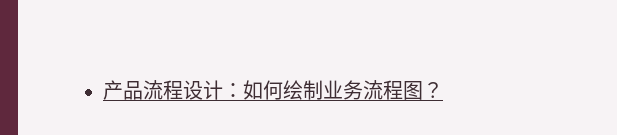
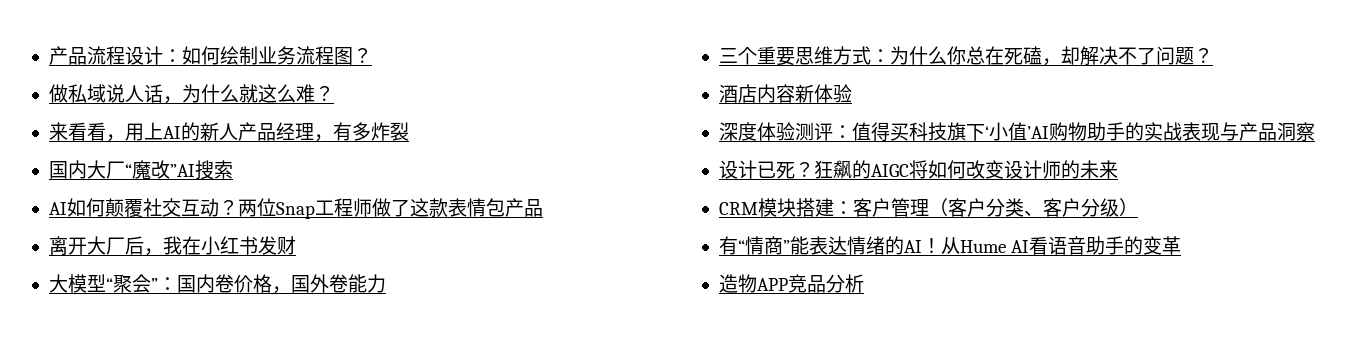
+ 做私域说人话，为什么就这么难？
+ 来看看，用上AI的新人产品经理，有多炸裂
+ 国内大厂“魔改”AI搜索
+ AI如何颠覆社交互动？两位Snap工程师做了这款表情包产品
+ 离开大厂后，我在小红书发财
+ 大模型“聚会”：国内卷价格，国外卷能力
+ 三个重要思维方式：为什么你总在死磕，却解决不了问题？
+ 酒店内容新体验
+ 深度体验测评：值得买科技旗下‘小值’AI购物助手的实战表现与产品洞察
+ 设计已死？狂飙的AIGC将如何改变设计师的未来
+ CRM模块搭建：客户管理（客户分类、客户分级）
+ 有“情商”能表达情绪的AI！从Hume AI看语音助手的变革
+ 造物APP竞品分析

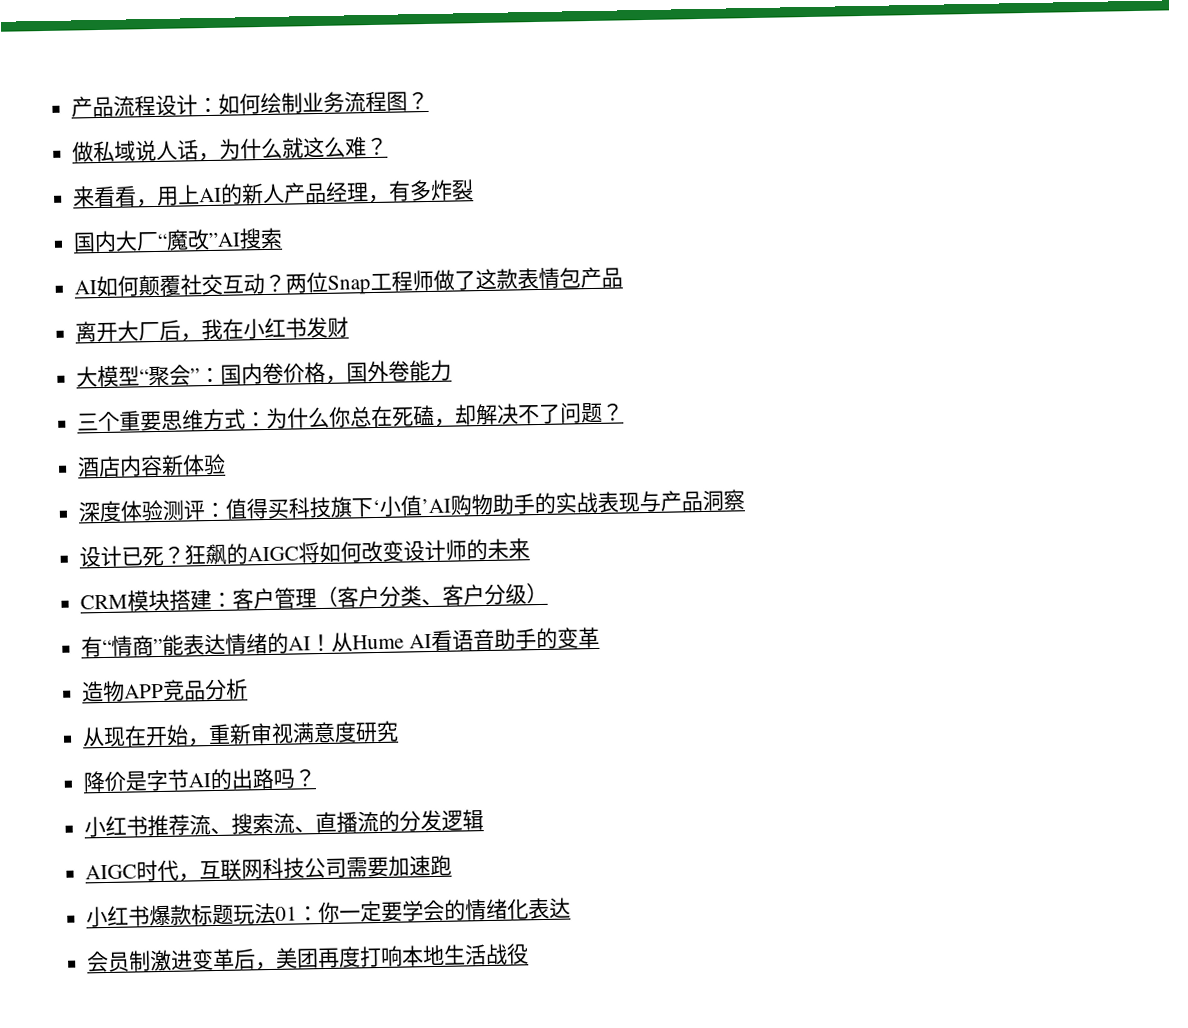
+ 从现在开始，重新审视满意度研究
+ 降价是字节AI的出路吗？
+ 小红书推荐流、搜索流、直播流的分发逻辑
+ AIGC时代，互联网科技公司需要加速跑
+ 小红书爆款标题玩法01：你一定要学会的情绪化表达
+ 会员制激进变革后，美团再度打响本地生活战役

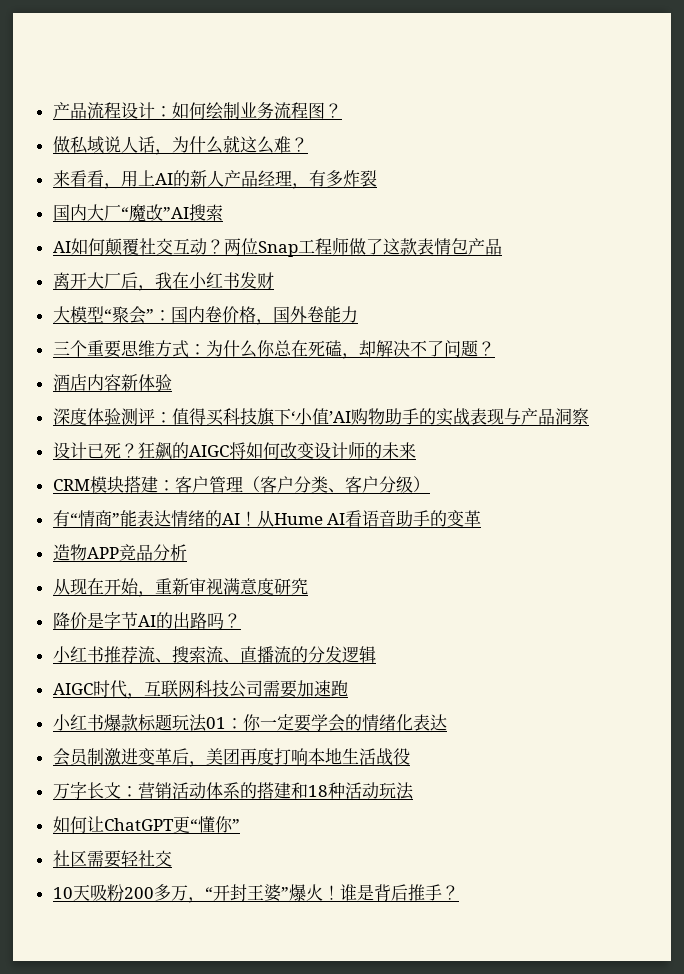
+ 万字长文：营销活动体系的搭建和18种活动玩法
+ 如何让ChatGPT更“懂你”
+ 社区需要轻社交
+ 10天吸粉200多万，“开封王婆”爆火！谁是背后推手？

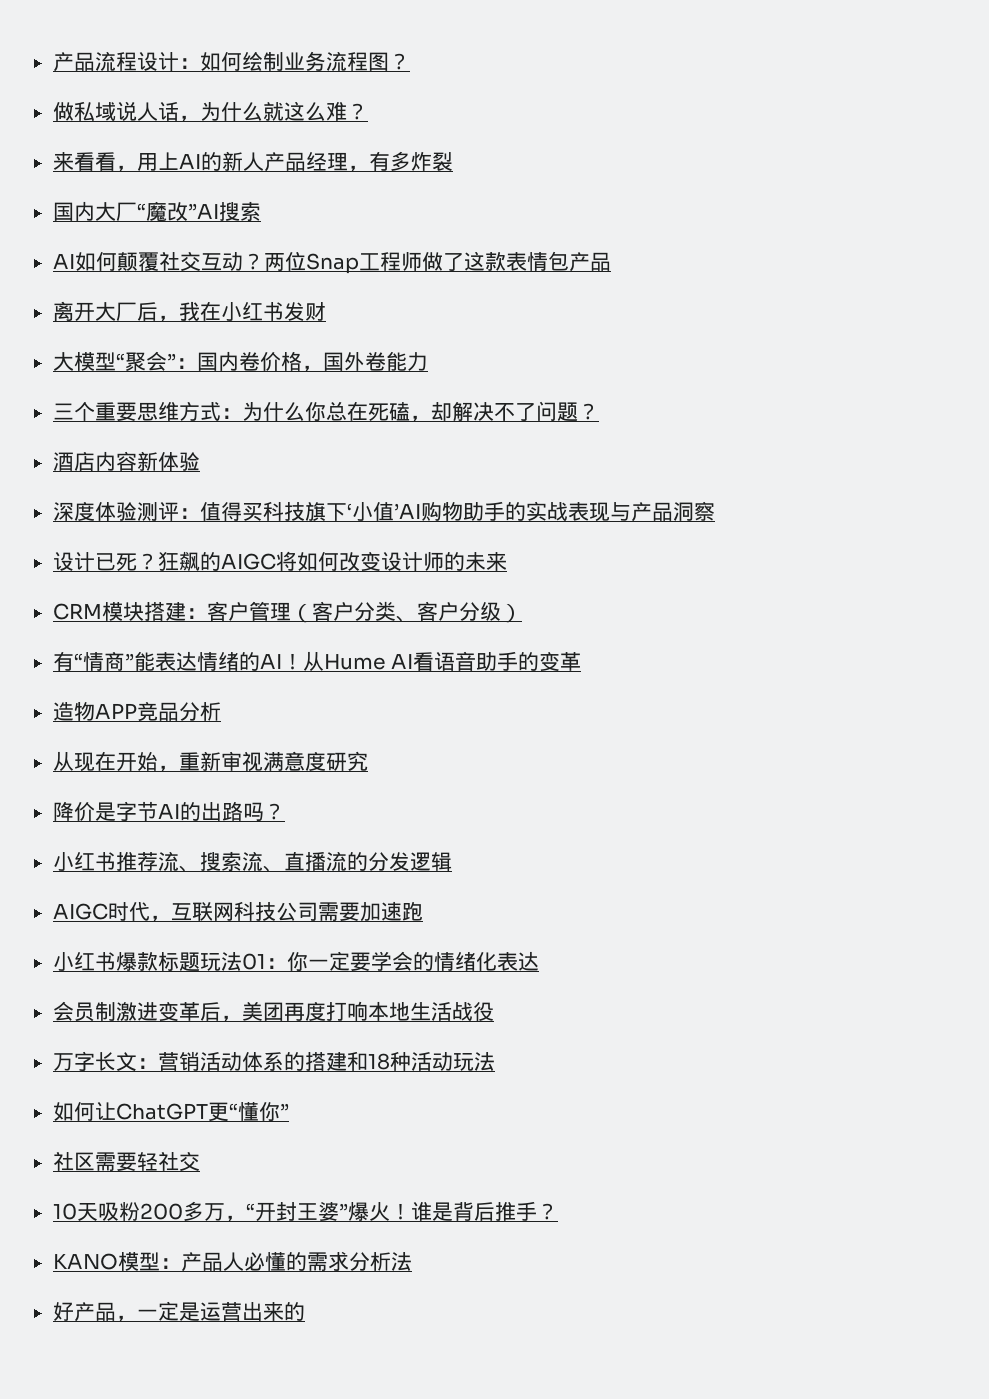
+ KANO模型：产品人必懂的需求分析法
+ 好产品，一定是运营出来的

